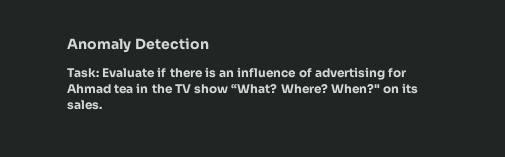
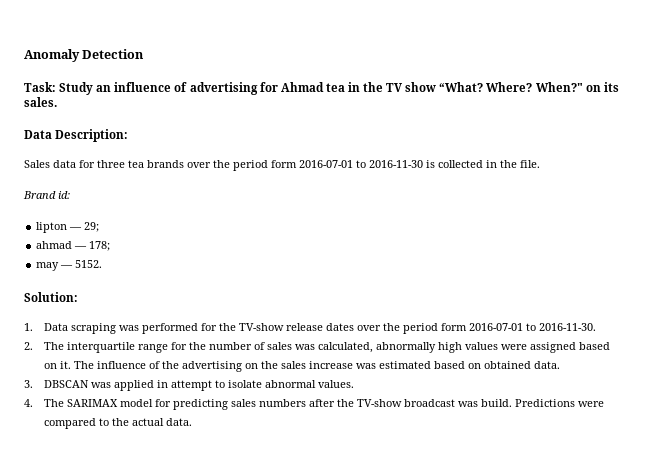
- Task: Evaluate if there is an influence of advertising for Ahmad tea in the TV show “What?
+ Task: Study an influence of advertising for Ahmad tea in the TV show “What?
+ Data Description:
+ Sales data for three tea brands over the period form 2016-07-01 to 2016-11-30 is collected in the file.
+ Brand id:
+ lipton — 29;
+ ahmad — 178;
+ may — 5152.
+ Solution:
+ 1. Data scraping was performed for the TV-show release dates over the period form 2016-07-01 to 2016-11-30.
+ 2. The interquartile range for the number of sales was calculated, abnormally high values were assigned based on it. The influence of the advertising on the sales increase was estimated based on obtained data.
+ 3. DBSCAN was applied in attempt to isolate abnormal values.
+ 4. The SARIMAX model for predicting sales numbers after the TV-show broadcast was build. Predictions were compared to the actual data.

